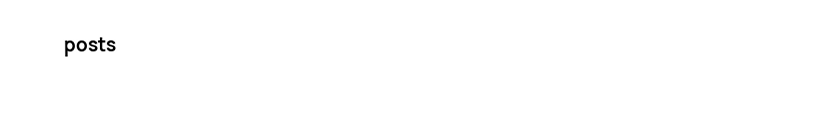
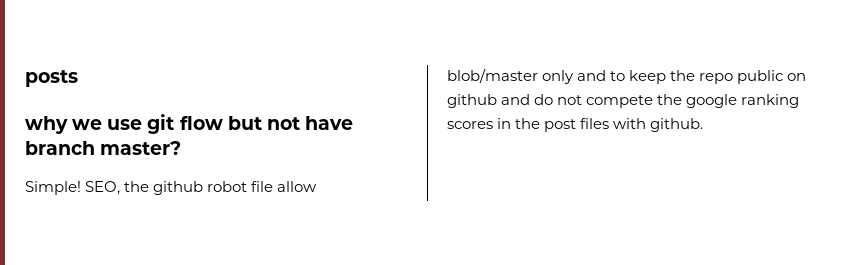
+ why we use git flow but not have branch master?
+ Simple! SEO, the github robot file allow blob/master only and to keep the repo public on github and do not compete the google ranking scores in the post files with github.

